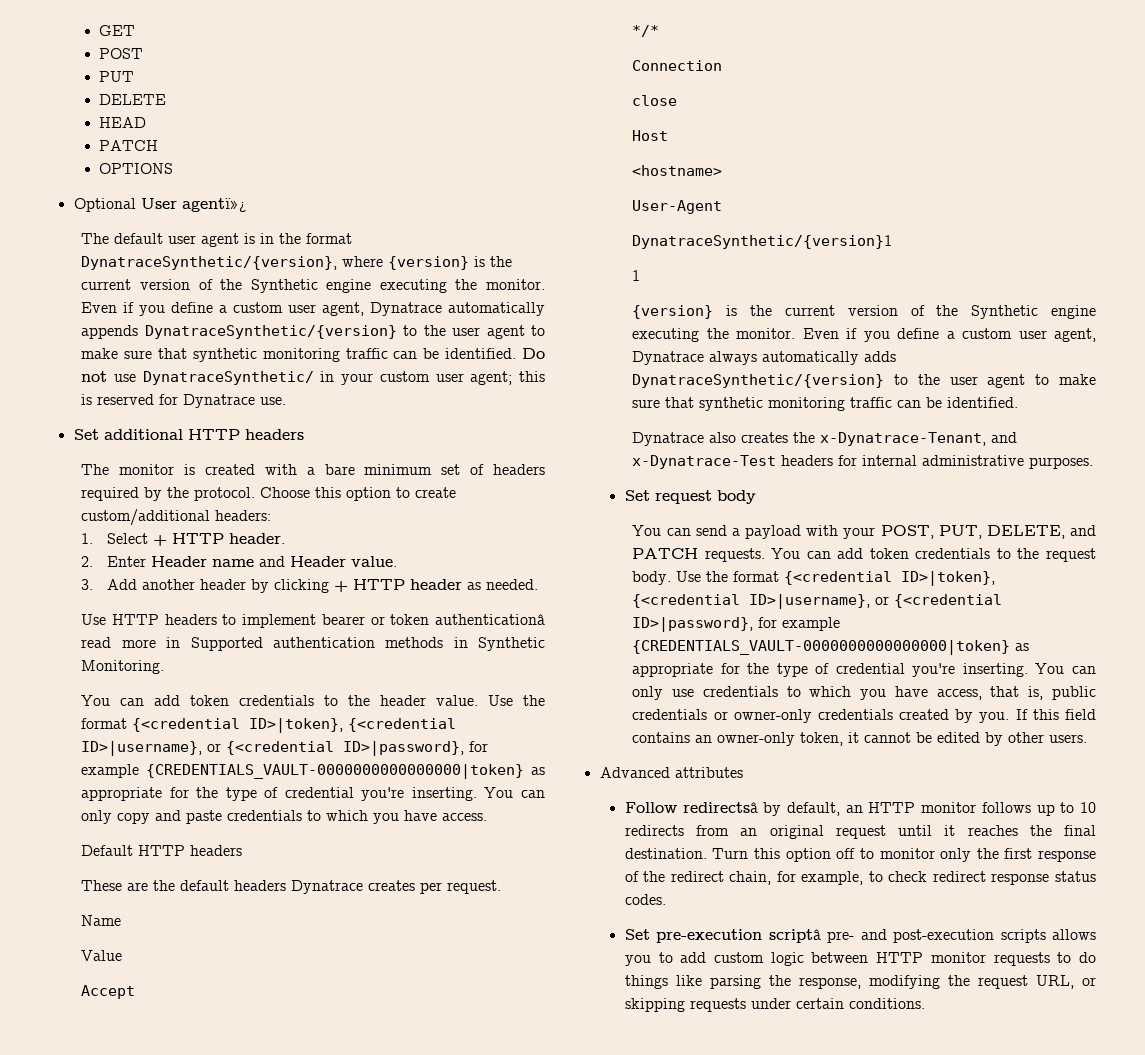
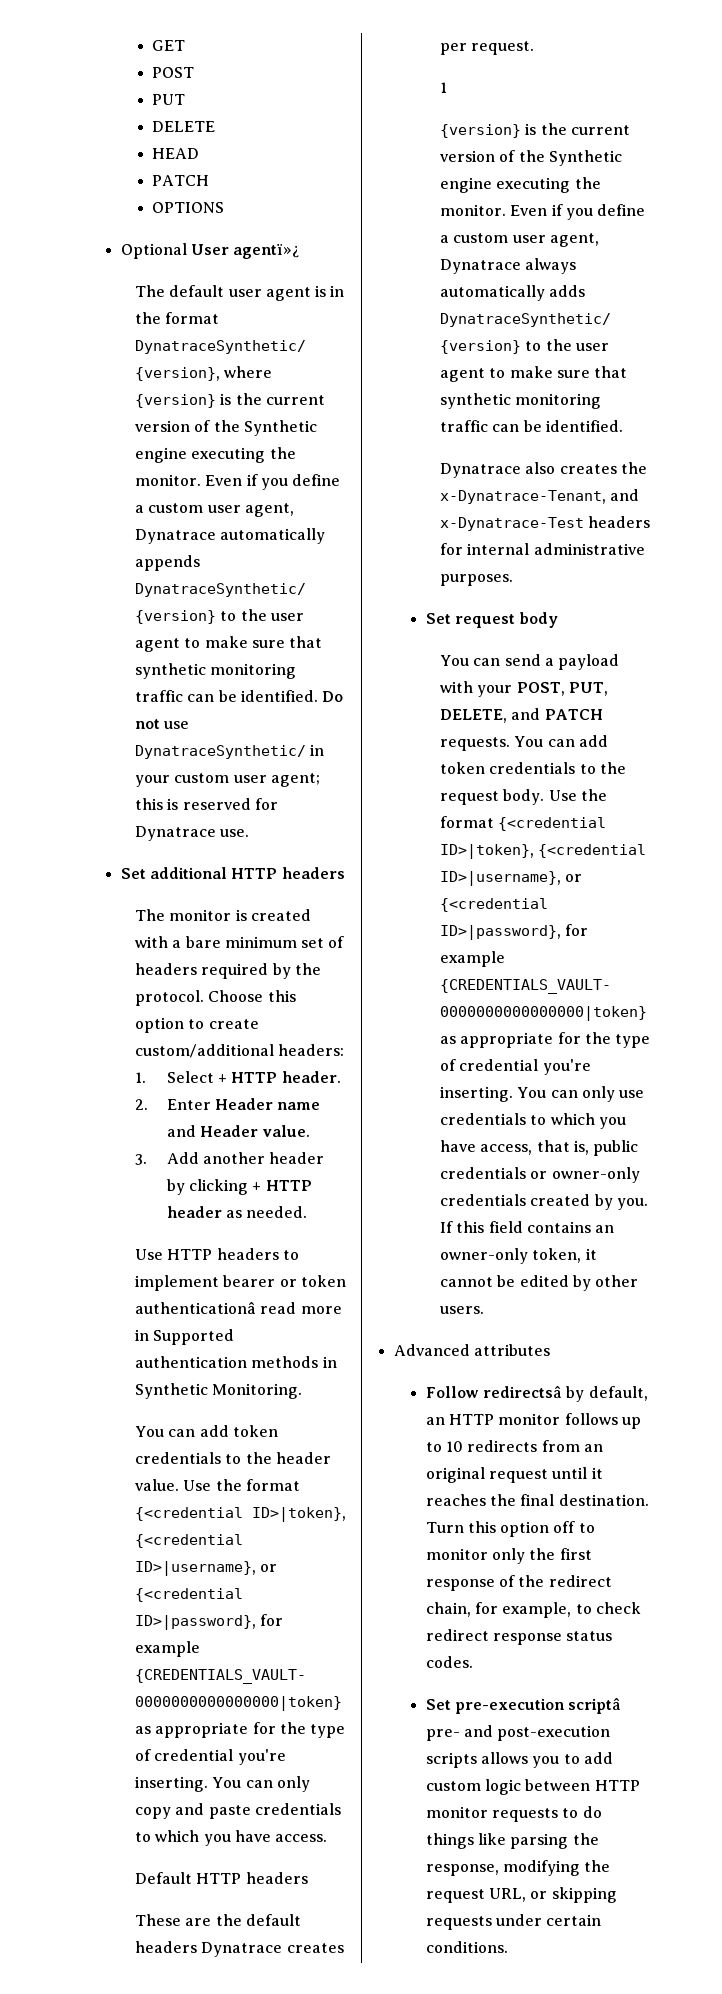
- Name
- Value
- Accept
- */*
- Connection
- close
- Host
- <hostname>
- User-Agent
- DynatraceSynthetic/{version}1

